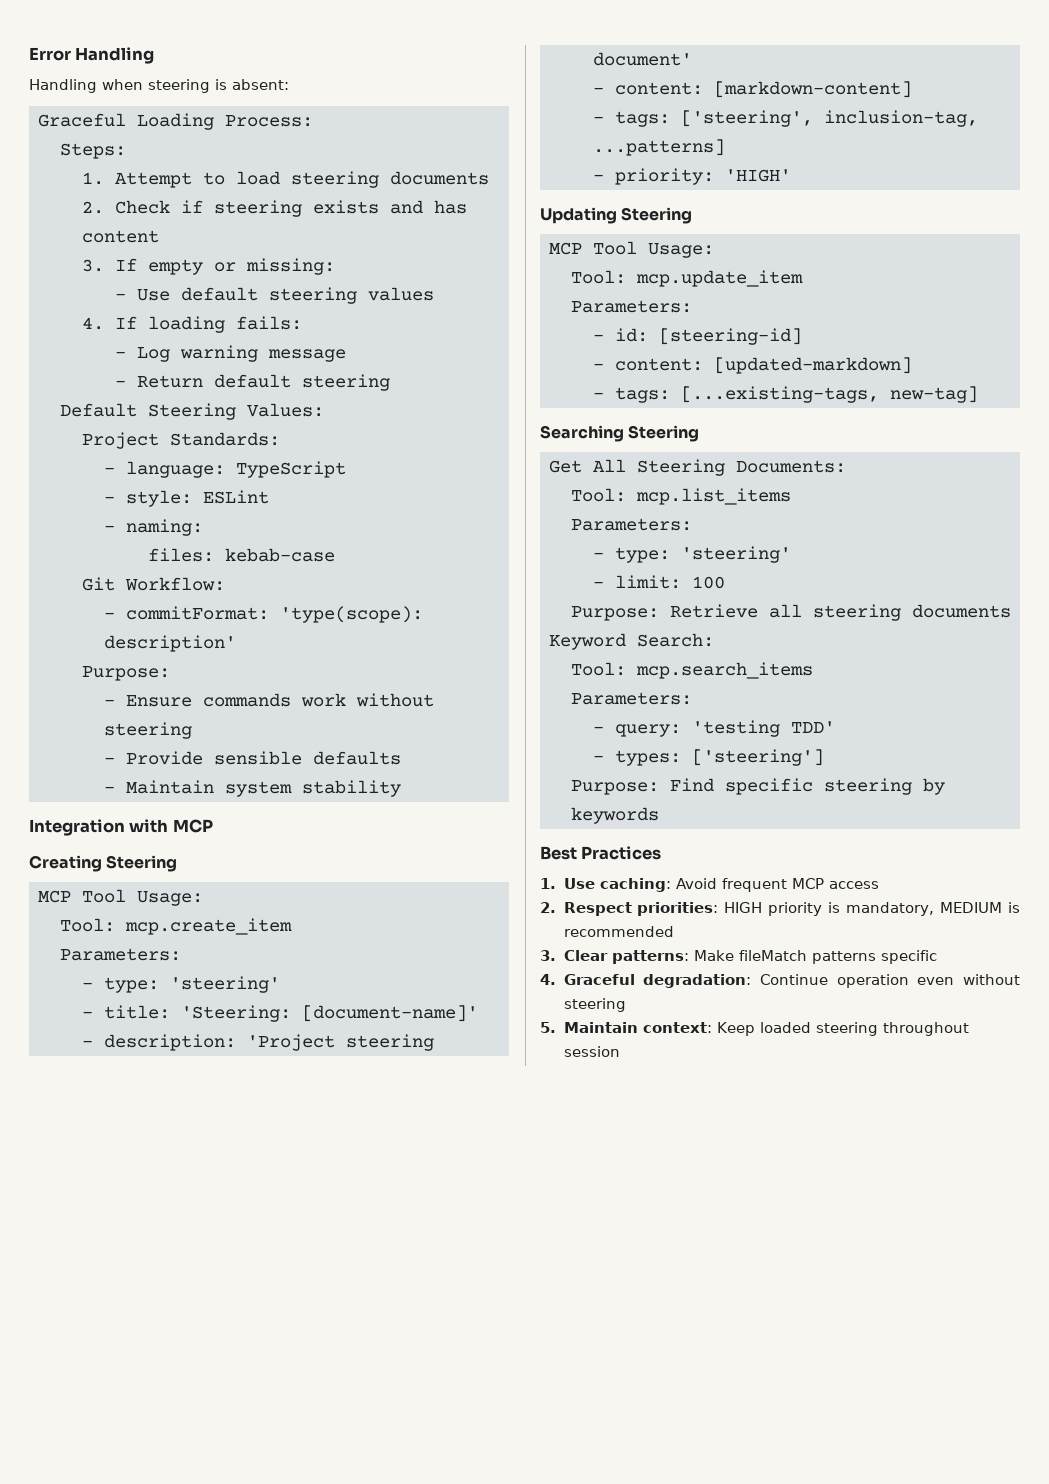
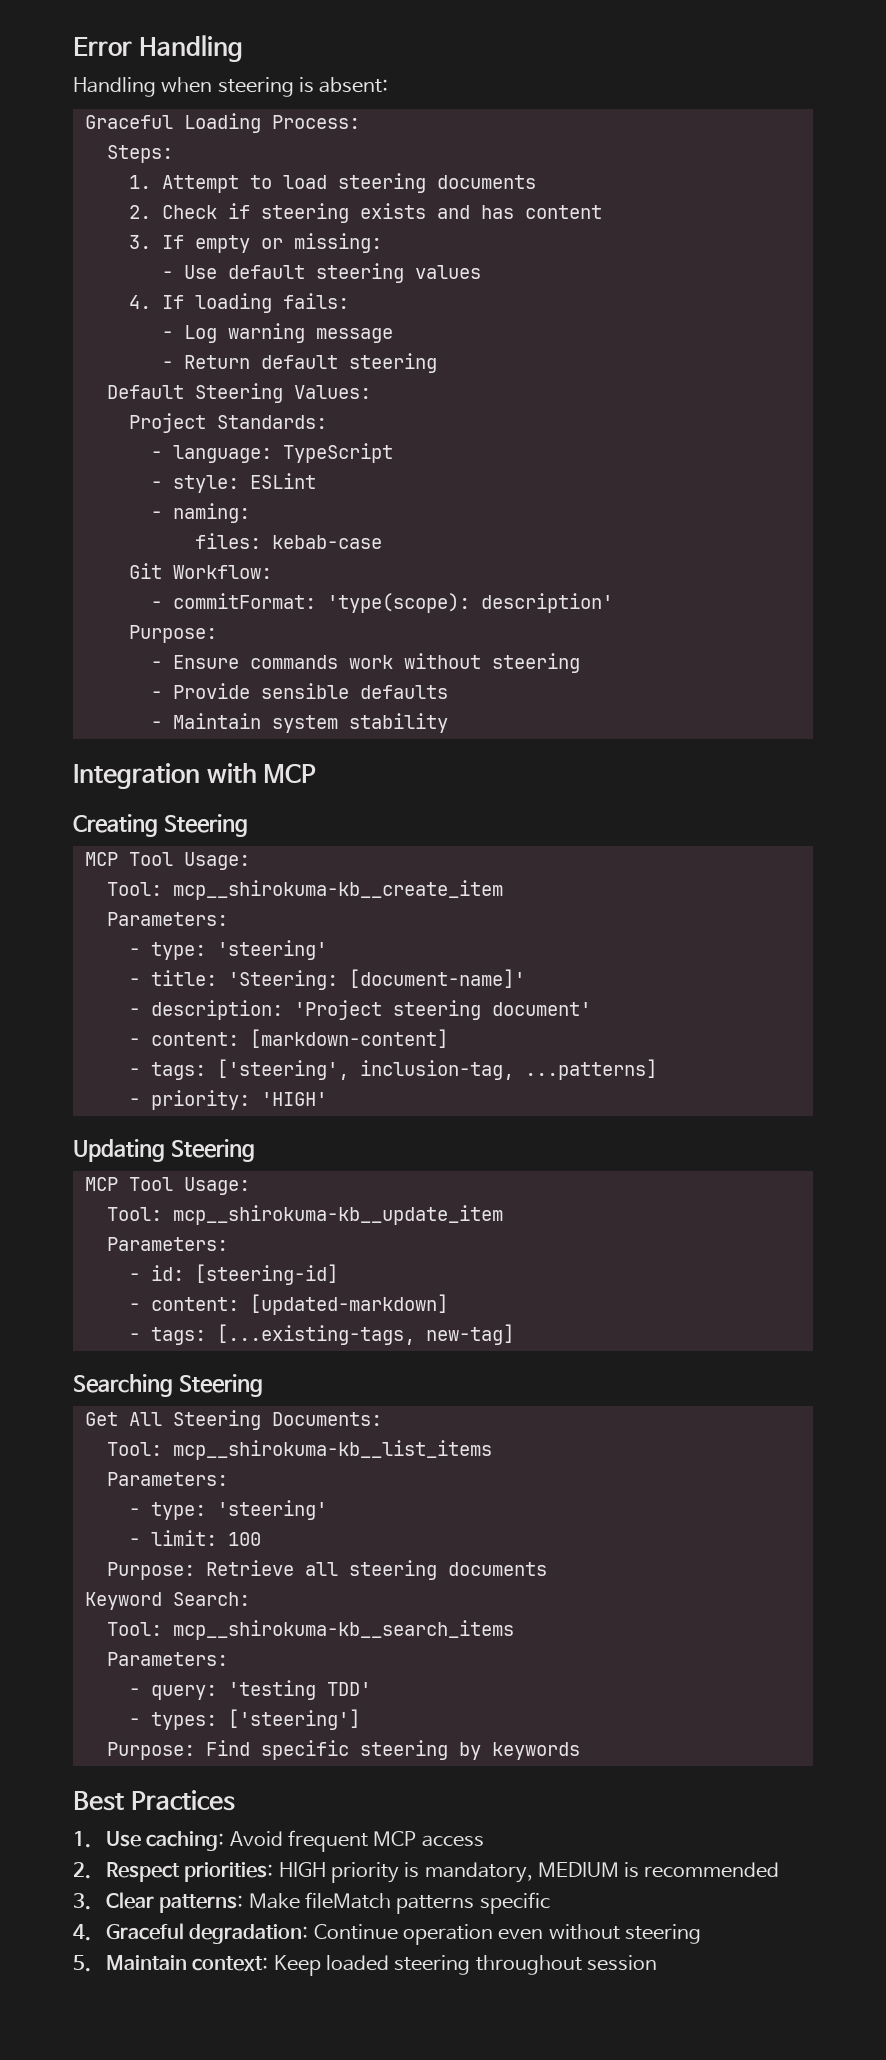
- Tool: mcp.create_item
+ Tool: mcp__shirokuma-kb__create_item
- Tool: mcp.update_item
+ Tool: mcp__shirokuma-kb__update_item
- Tool: mcp.list_items
+ Tool: mcp__shirokuma-kb__list_items
- Tool: mcp.search_items
+ Tool: mcp__shirokuma-kb__search_items

